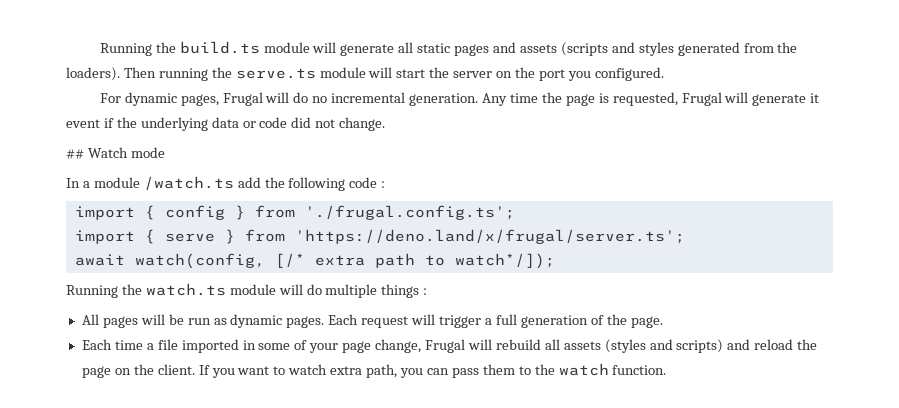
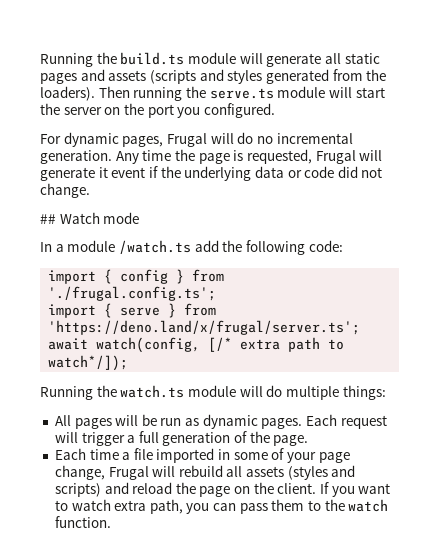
- In a module /watch.ts add the following code :
+ In a module /watch.ts add the following code:
- Running the watch.ts module will do multiple things :
+ Running the watch.ts module will do multiple things:

